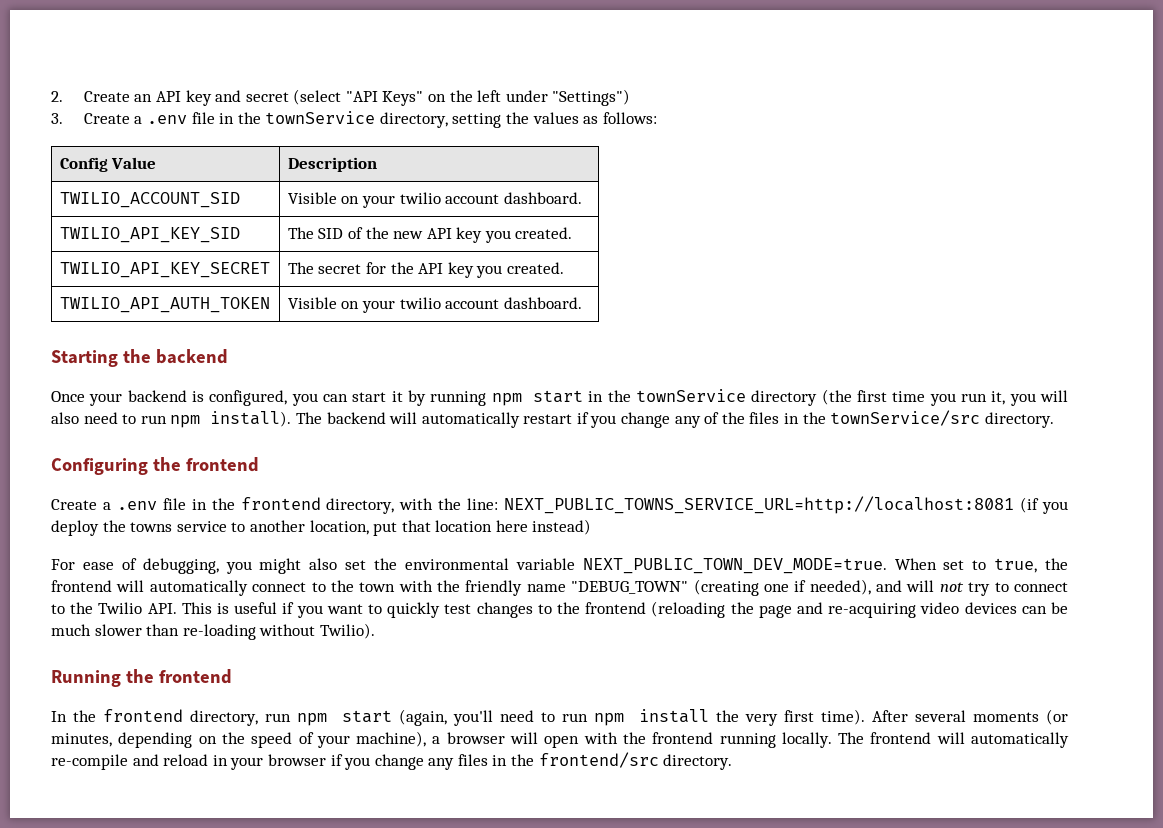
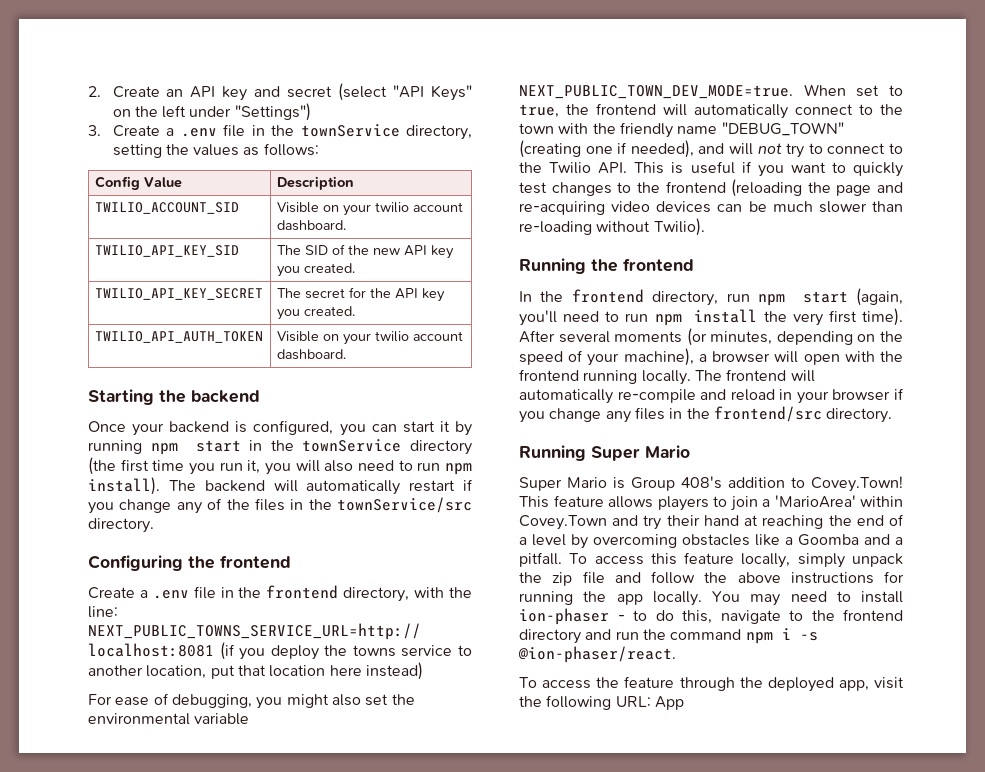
+ Running Super Mario
+ Super Mario is Group 408's addition to Covey.Town! This feature allows players to join a 'MarioArea' within Covey.Town and try their hand at reaching the end of a level by overcoming obstacles like a Goomba and a pitfall. To access this feature locally, simply unpack the zip file and follow the above instructions for running the app locally. You may need to install ion-phaser - to do this, navigate to the frontend directory and run the command npm i -s @ion-phaser/react.
+ To access the feature through the deployed app, visit the following URL: App

